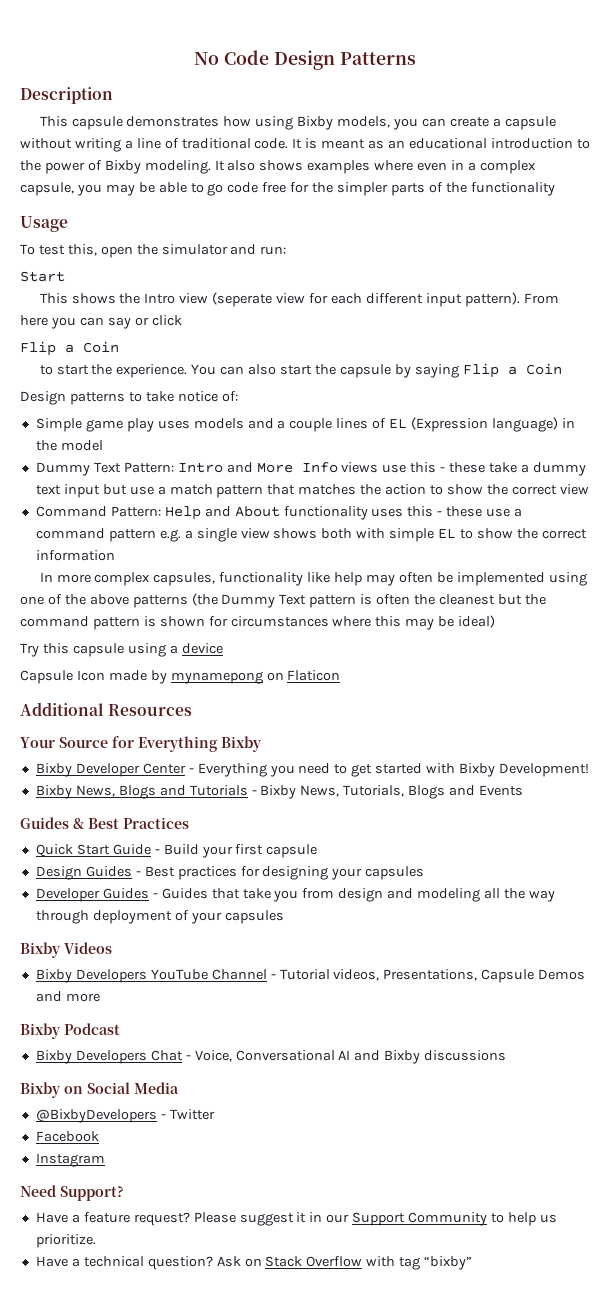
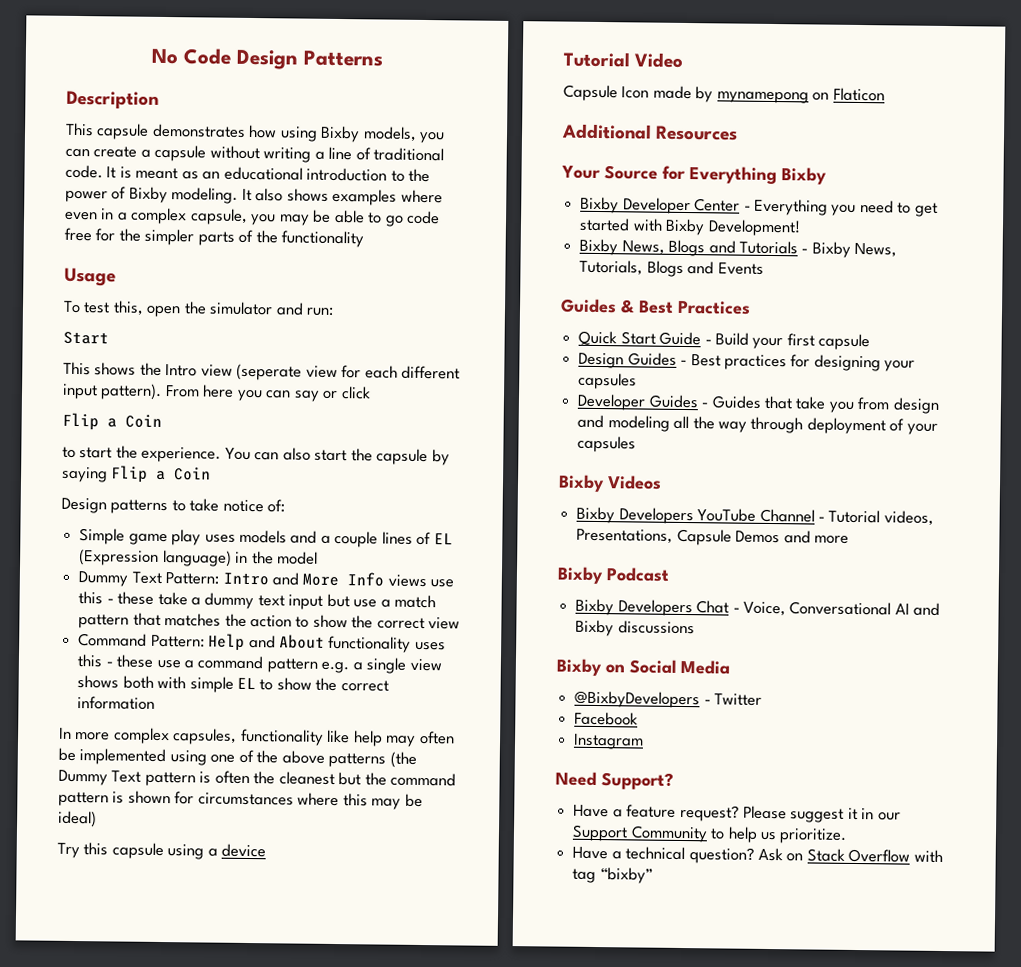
+ Tutorial Video

